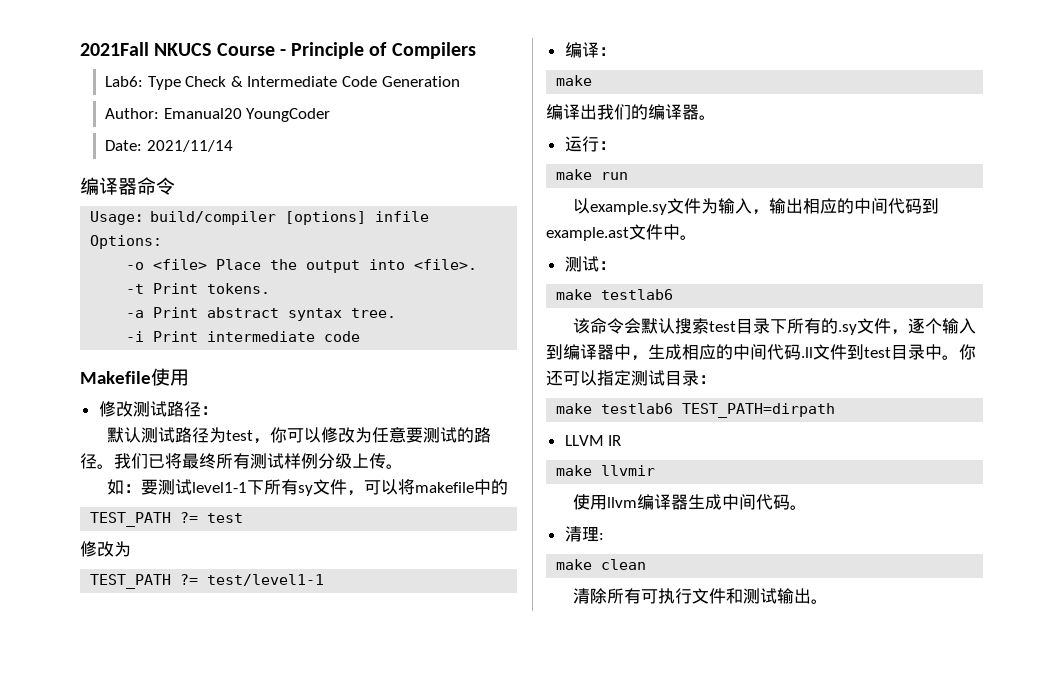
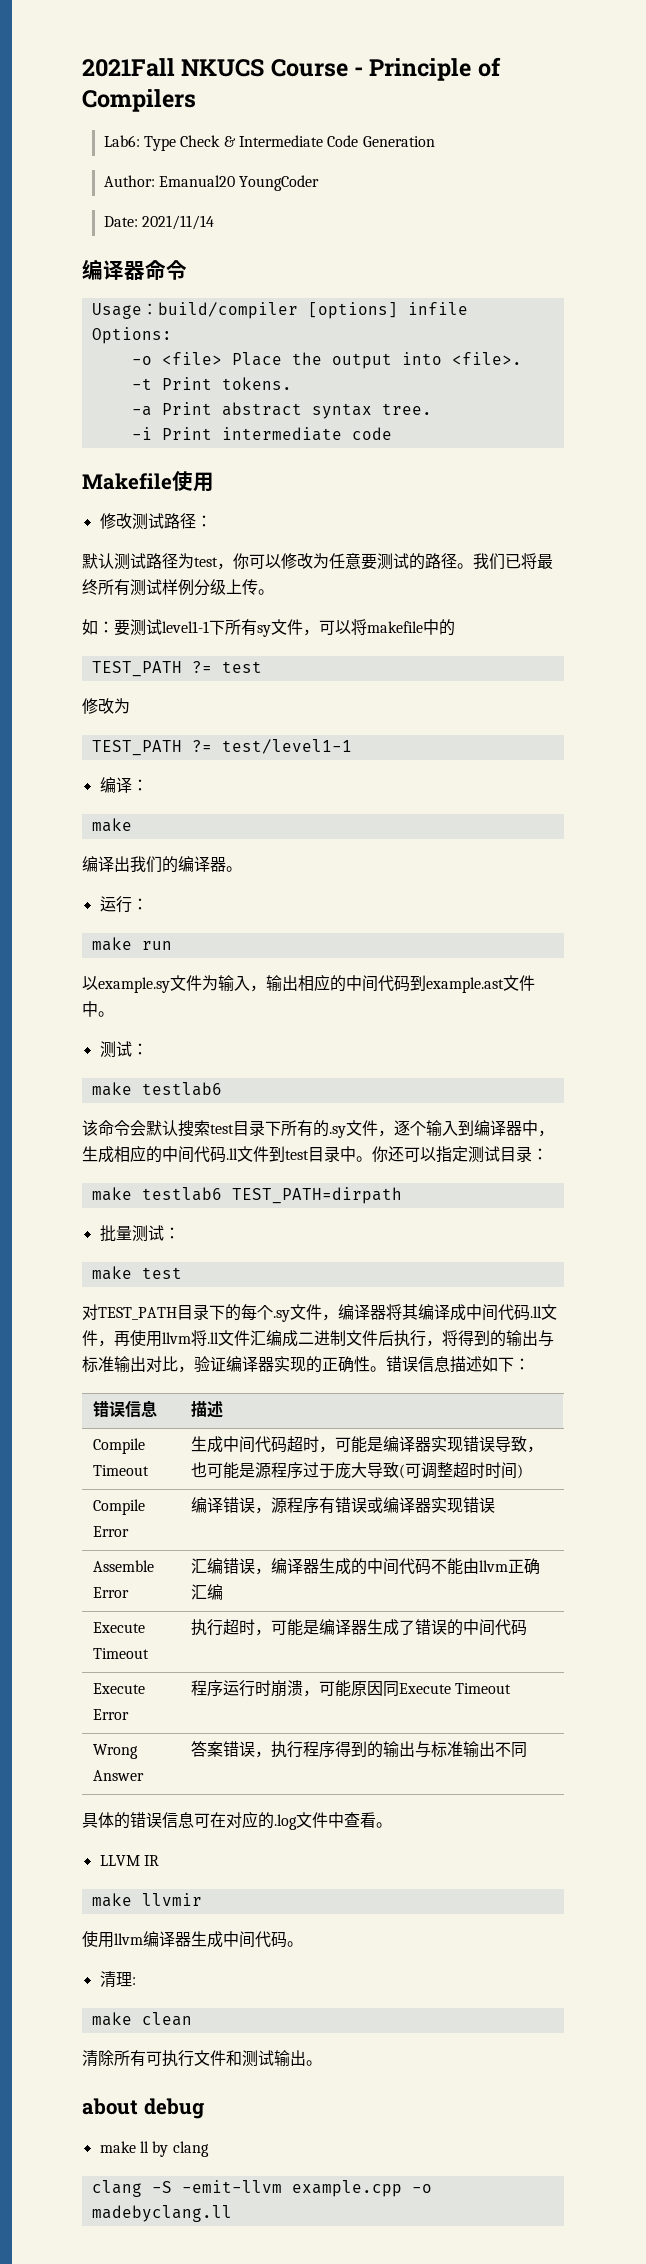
+ 批量测试：
+ make test
+ 对TEST_PATH目录下的每个.sy文件，编译器将其编译成中间代码.ll文件，再使用llvm将.ll文件汇编成二进制文件后执行，将得到的输出与标准输出对比，验证编译器实现的正确性。错误信息描述如下：
+ 错误信息 | 描述
+ Compile Timeout | 生成中间代码超时，可能是编译器实现错误导致，也可能是源程序过于庞大导致(可调整超时时间)
+ Compile Error | 编译错误，源程序有错误或编译器实现错误
+ Assemble Error | 汇编错误，编译器生成的中间代码不能由llvm正确汇编
+ Execute Timeout | 执行超时，可能是编译器生成了错误的中间代码
+ Execute Error | 程序运行时崩溃，可能原因同Execute Timeout
+ Wrong Answer | 答案错误，执行程序得到的输出与标准输出不同
+ 具体的错误信息可在对应的.log文件中查看。
+ about debug
+ make ll by clang
+ clang -S -emit-llvm example.cpp -o madebyclang.ll

